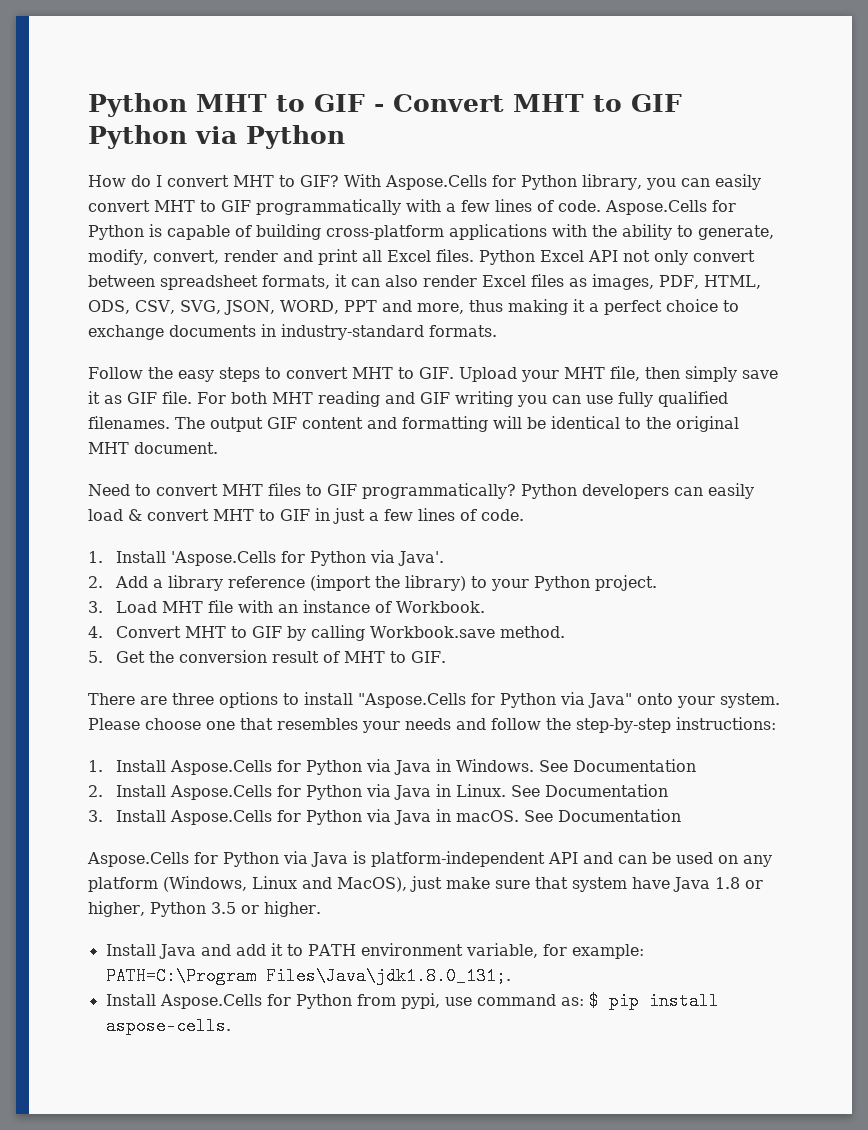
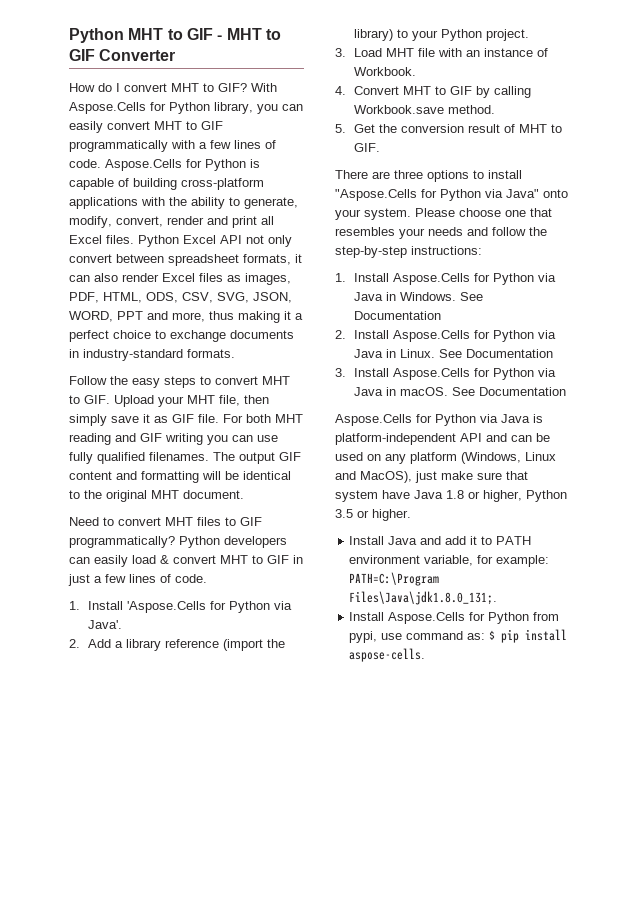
- Python MHT to GIF - Convert MHT to GIF Python via Python
+ Python MHT to GIF - MHT to GIF Converter

